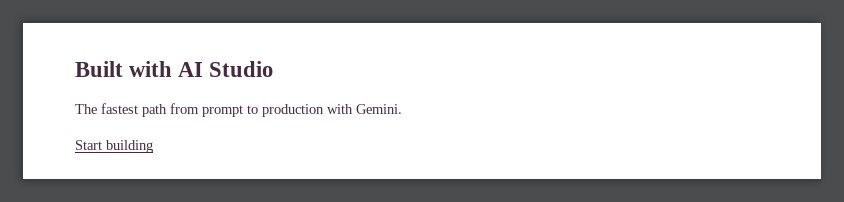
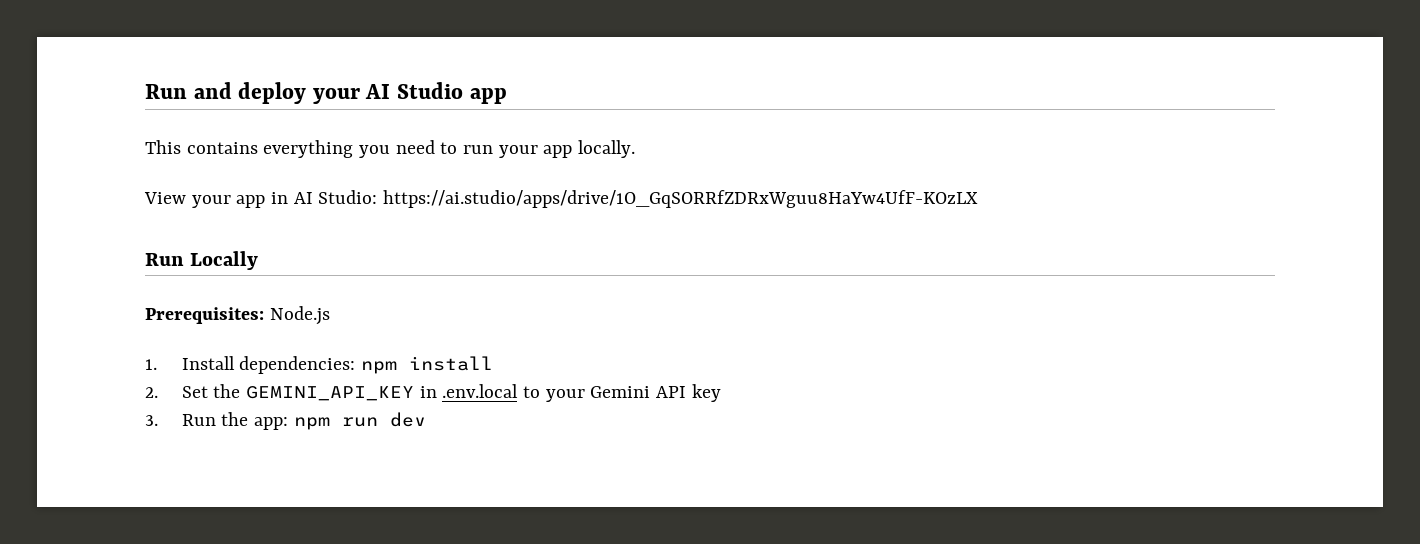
- Built with AI Studio
- The fastest path from prompt to production with Gemini.
- Start building
+ Run and deploy your AI Studio app
+ This contains everything you need to run your app locally.
+ View your app in AI Studio: https://ai.studio/apps/drive/1O_GqSORRfZDRxWguu8HaYw4UfF-KOzLX
+ Run Locally
+ Prerequisites: Node.js
+ 1. Install dependencies: npm install
+ 2. Set the GEMINI_API_KEY in .env.local to your Gemini API key
+ 3. Run the app: npm run dev

